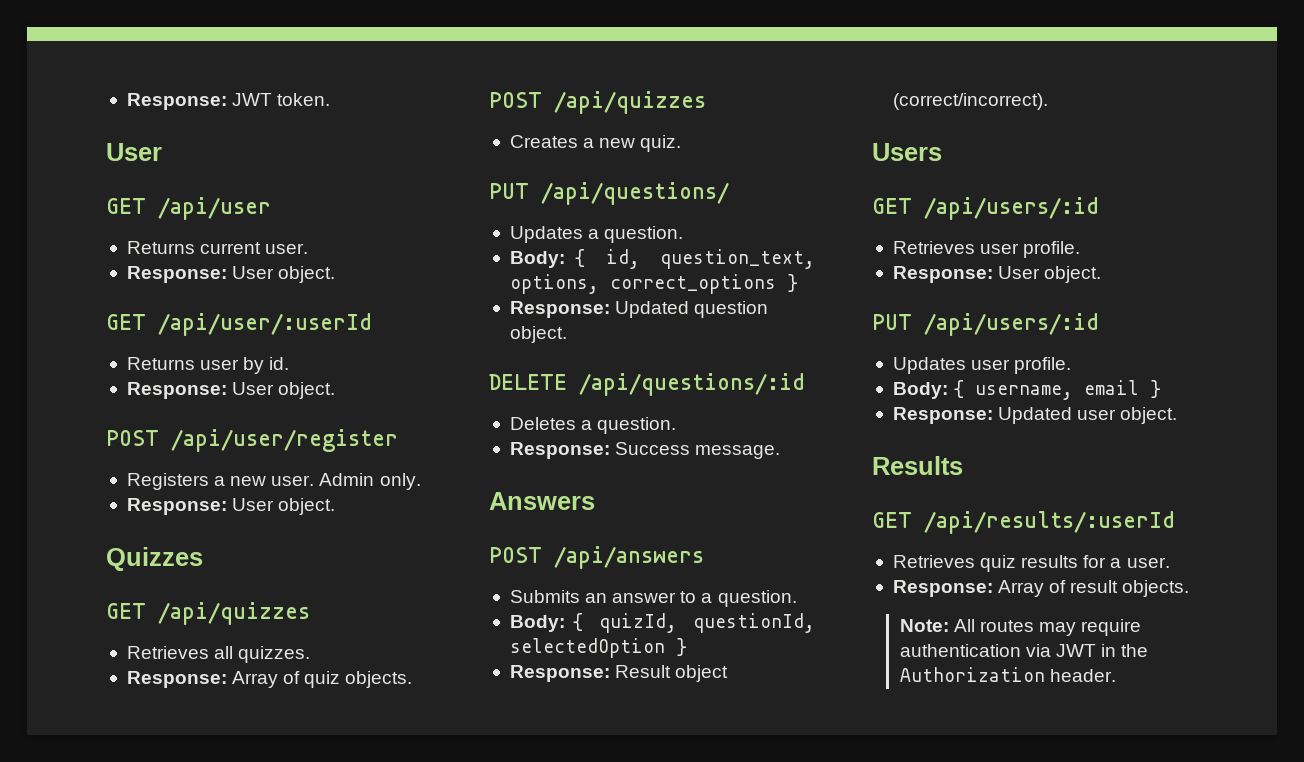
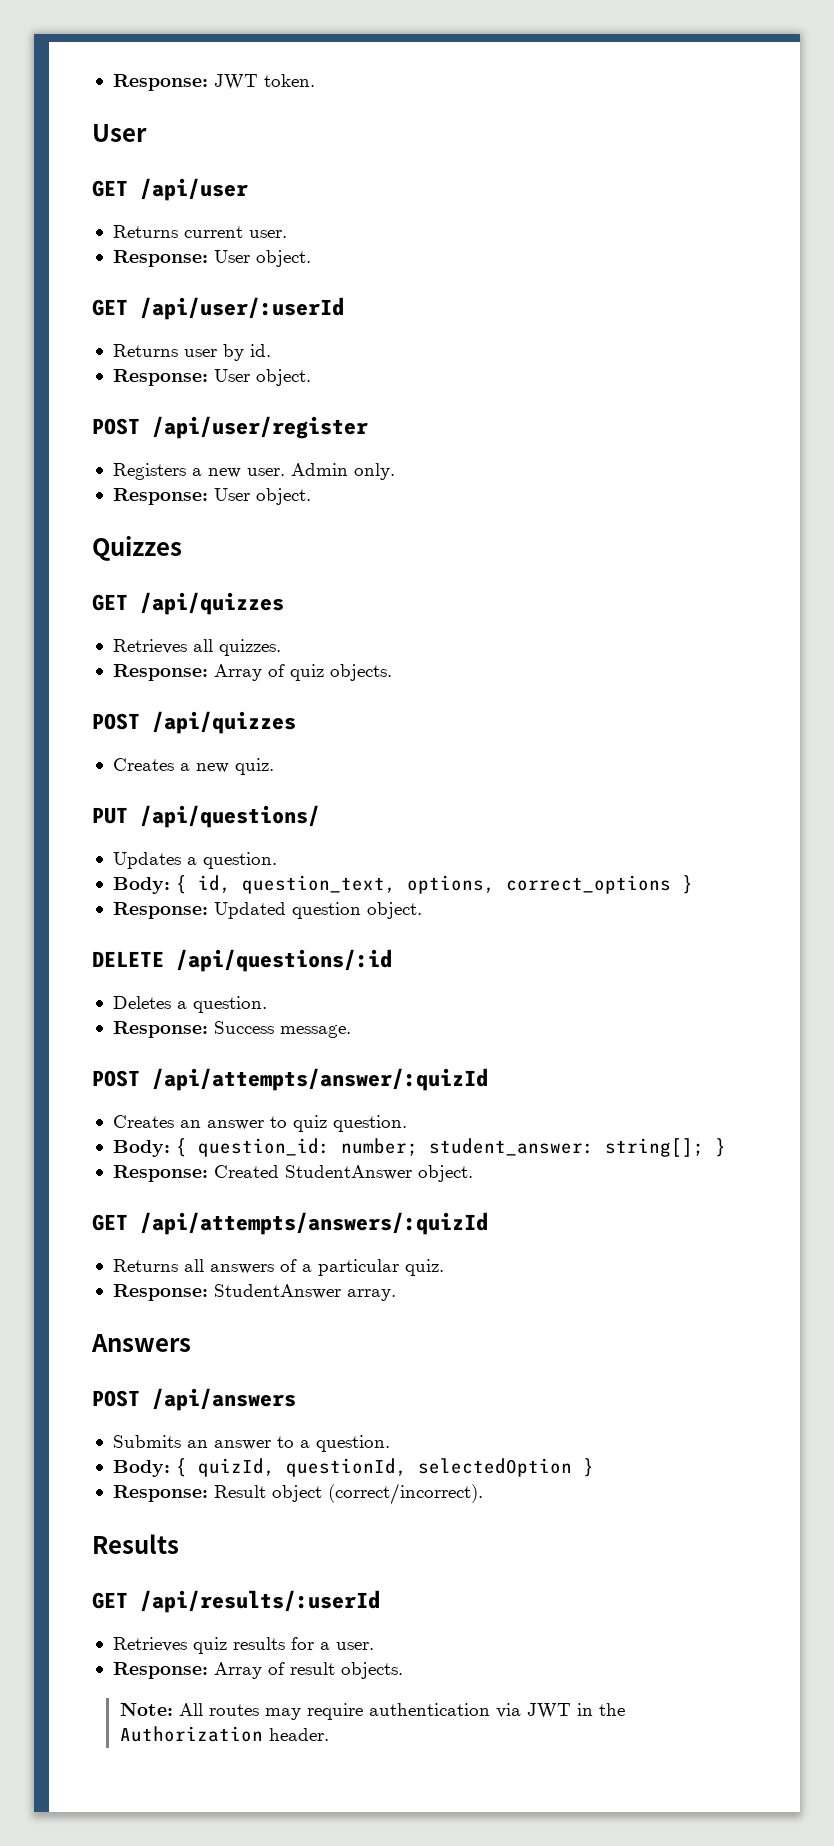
+ POST /api/attempts/answer/:quizId
+ Creates an answer to quiz question.
+ Body: { question_id: number; student_answer: string[]; }
+ Response: Created StudentAnswer object.
+ GET /api/attempts/answers/:quizId
+ Returns all answers of a particular quiz.
+ Response: StudentAnswer array.
- Users
- GET /api/users/:id
- Retrieves user profile.
- Response: User object.
- PUT /api/users/:id
- Updates user profile.
- Body: { username, email }
- Response: Updated user object.

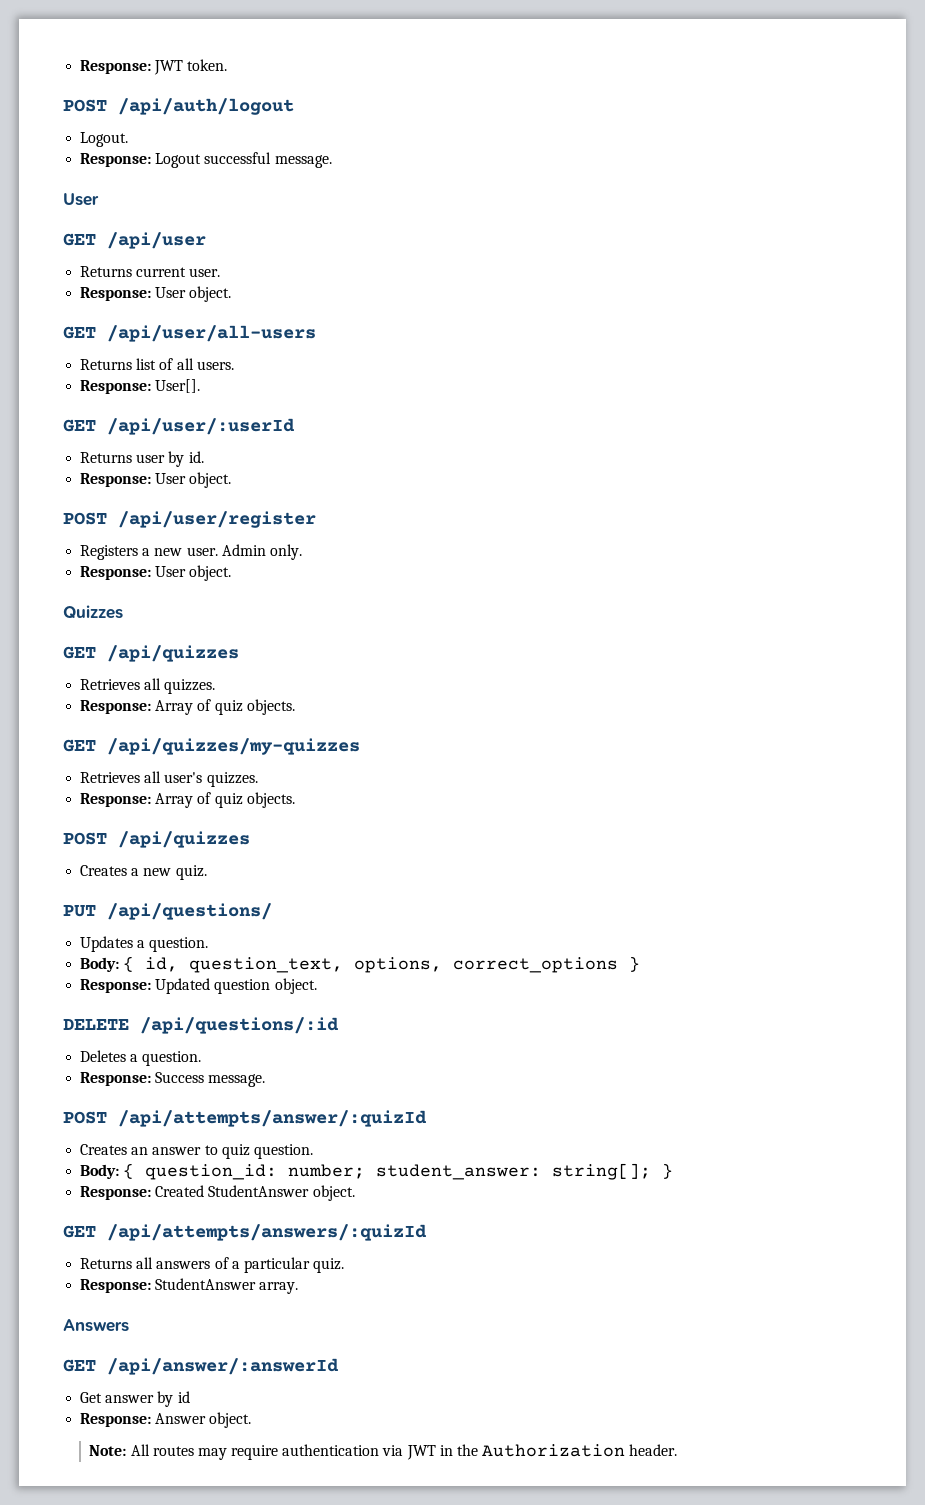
+ POST /api/auth/logout
+ Logout.
+ Response: Logout successful message.
+ GET /api/user/all-users
+ Returns list of all users.
+ Response: User[].
+ GET /api/quizzes/my-quizzes
+ Retrieves all user's quizzes.
+ Response: Array of quiz objects.
- POST /api/answers
- Submits an answer to a question.
- Body: { quizId, questionId, selectedOption }
- Response: Result object (correct/incorrect).
- Results
- GET /api/results/:userId
- Retrieves quiz results for a user.
- Response: Array of result objects.
+ GET /api/answer/:answerId
+ Get answer by id
+ Response: Answer object.

